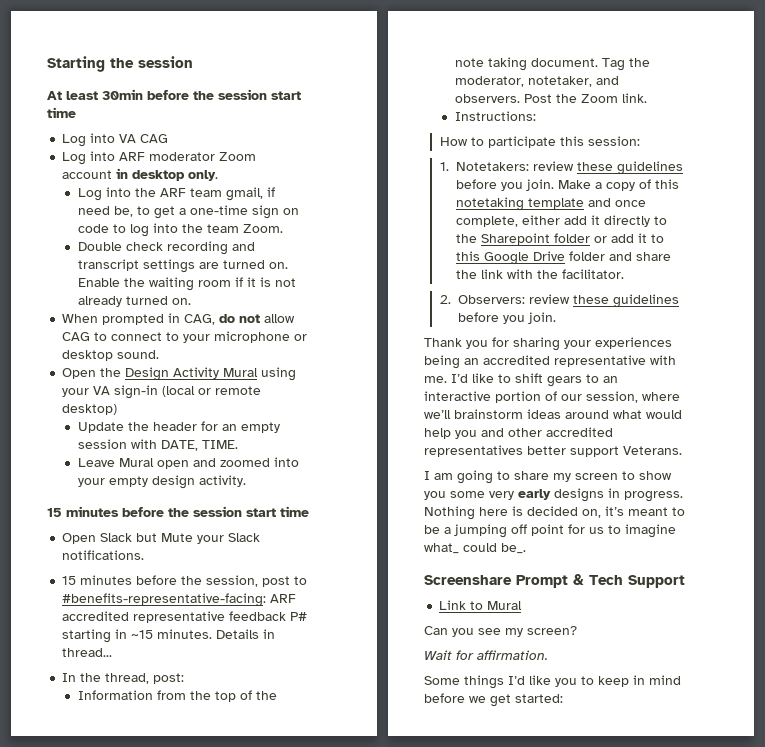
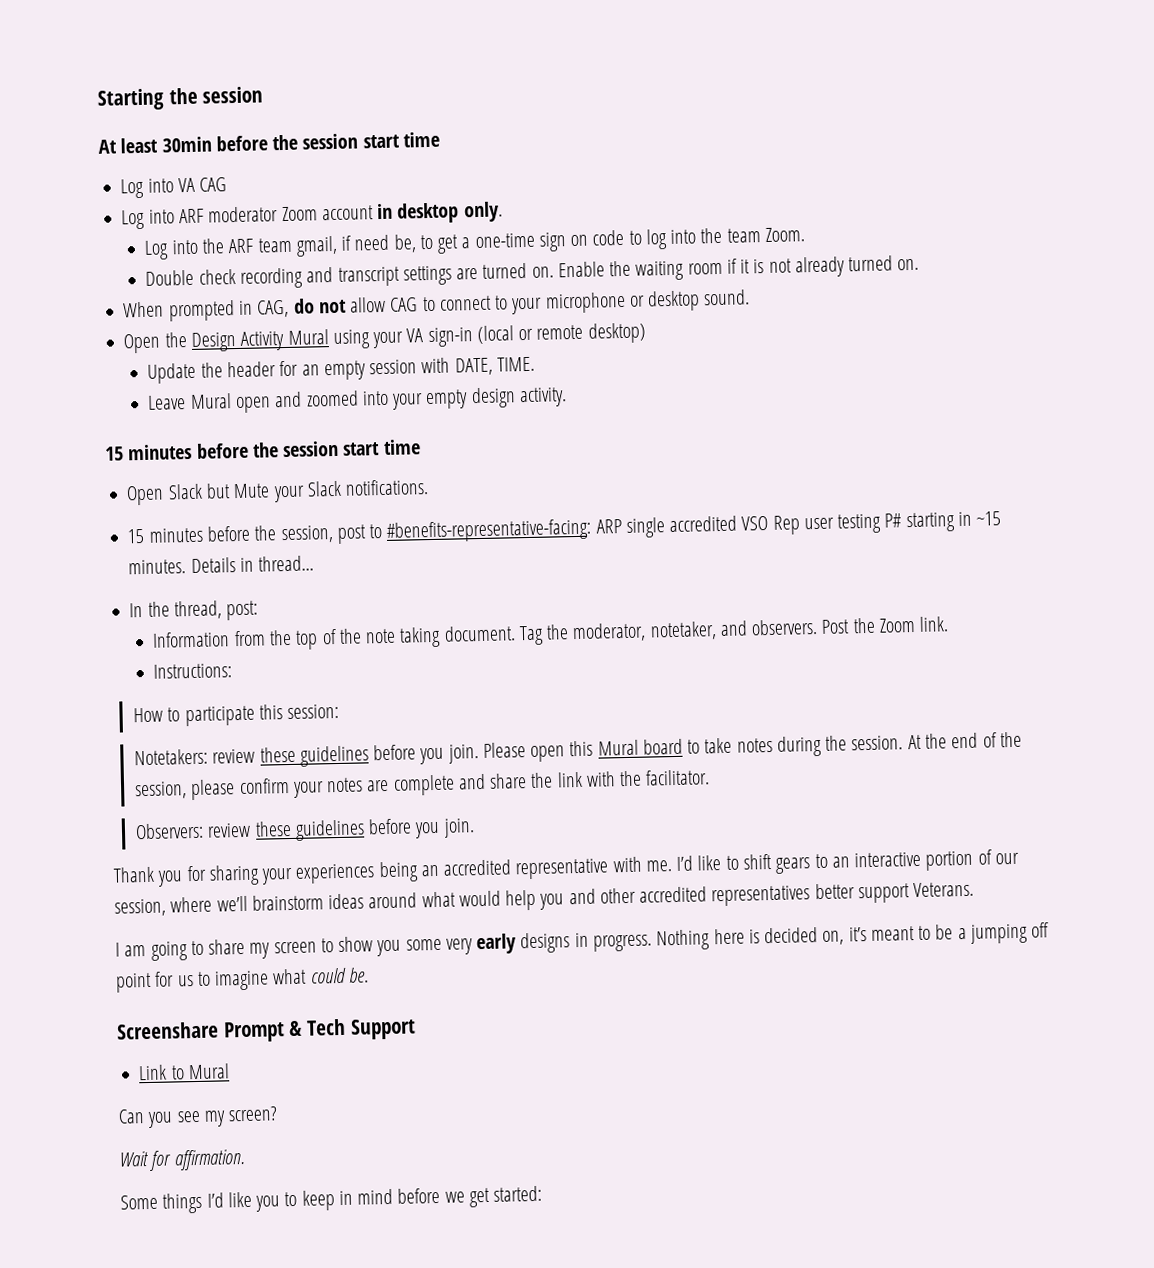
- 15 minutes before the session, post to #benefits-representative-facing: ARF accredited representative feedback P# starting in ~15 minutes.
+ 15 minutes before the session, post to #benefits-representative-facing: ARP single accredited VSO Rep user testing P# starting in ~15 minutes.
- 1. Notetakers: review these guidelines before you join.
+ Notetakers: review these guidelines before you join.
- Make a copy of this notetaking template and once complete, either add it directly to the Sharepoint folder or add it to this Google Drive folder and share the link with the facilitator.
+ Please open this Mural board to take notes during the session. At the end of the session, please confirm your notes are complete and share the link with the facilitator.
- 2. Observers: review these guidelines before you join.
+ Observers: review these guidelines before you join.
- Nothing here is decided on, it’s meant to be a jumping off point for us to imagine what_ could be_.
+ Nothing here is decided on, it’s meant to be a jumping off point for us to imagine what could be.

